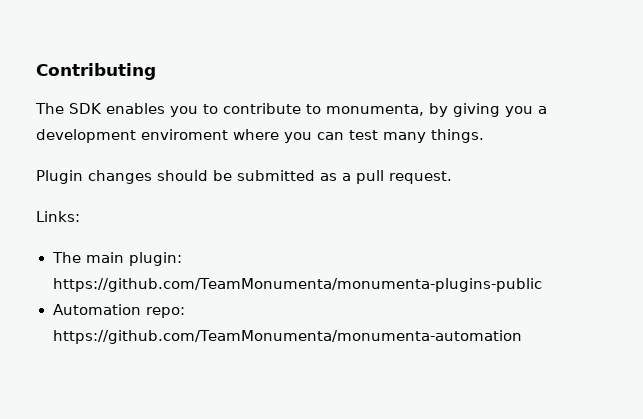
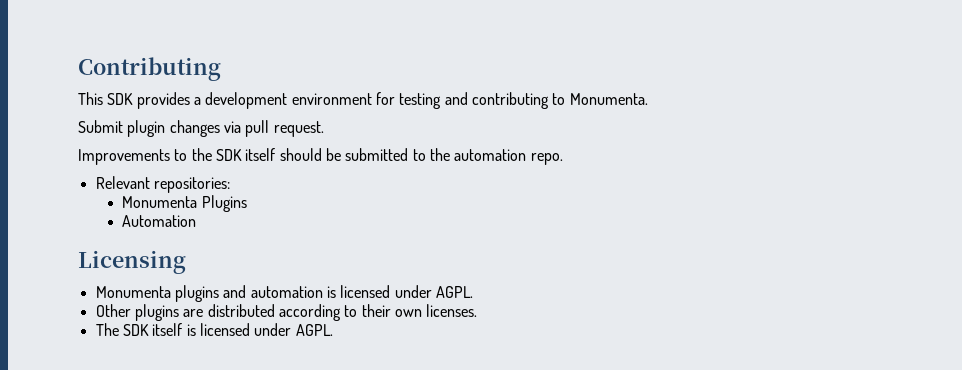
- The SDK enables you to contribute to monumenta, by giving you a development enviroment where you can test many things.
- Plugin changes should be submitted as a pull request.
- Links:
- The main plugin: https://github.com/TeamMonumenta/monumenta-plugins-public
- Automation repo: https://github.com/TeamMonumenta/monumenta-automation
+ This SDK provides a development environment for testing and contributing to Monumenta.
+ Submit plugin changes via pull request.
+ Improvements to the SDK itself should be submitted to the automation repo.
+ Relevant repositories:
+ Monumenta Plugins
+ Automation
+ Licensing
+ Monumenta plugins and automation is licensed under AGPL.
+ Other plugins are distributed according to their own licenses.
+ The SDK itself is licensed under AGPL.

